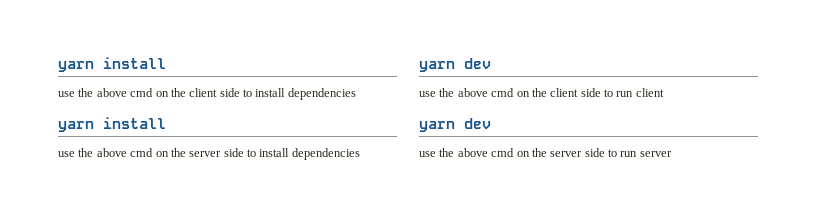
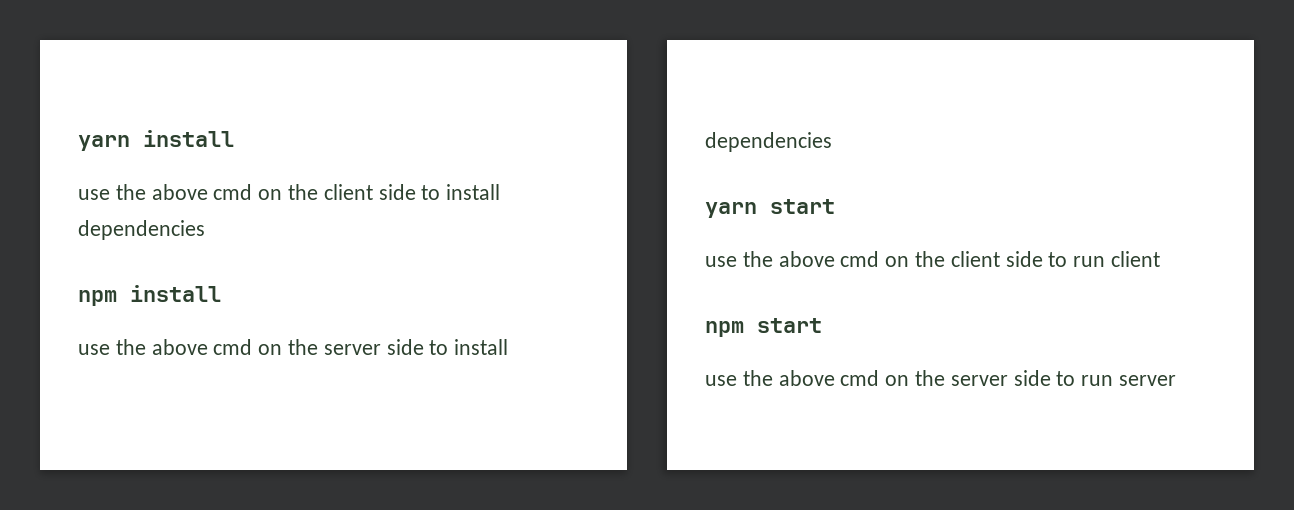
  use the above cmd on the client side to install dependencies
- yarn install
+ npm install
  use the above cmd on the server side to install dependencies
- yarn dev
+ yarn start
  use the above cmd on the client side to run client
- yarn dev
+ npm start

